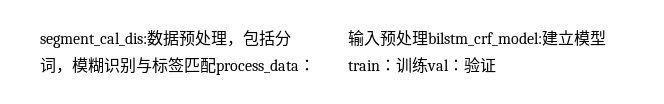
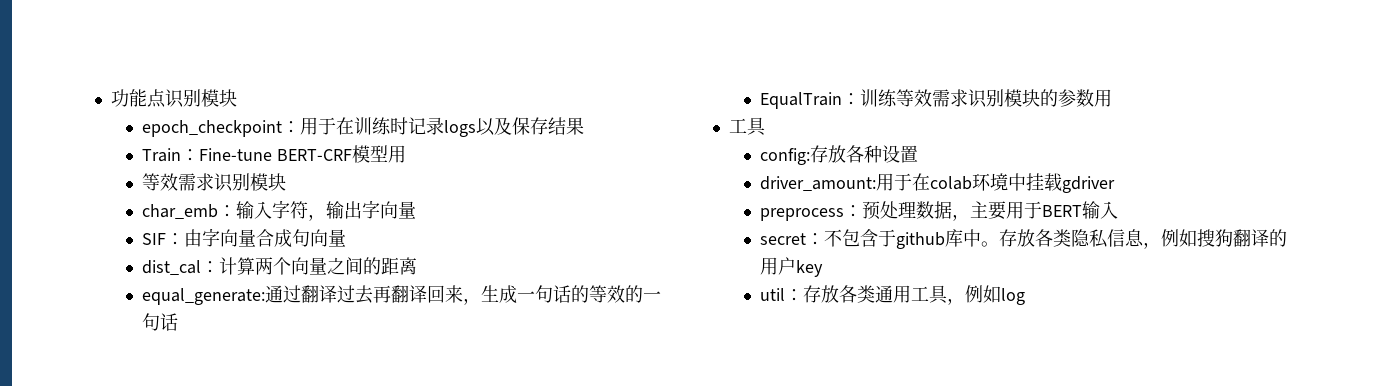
- segment_cal_dis:数据预处理，包括分词，模糊识别与标签匹配process_data：输入预处理bilstm_crf_model:建立模型train：训练val：验证
+ 功能点识别模块
+ epoch_checkpoint：用于在训练时记录logs以及保存结果
+ Train：Fine-tune BERT-CRF模型用
+ 等效需求识别模块
+ char_emb：输入字符，输出字向量
+ SIF：由字向量合成句向量
+ dist_cal：计算两个向量之间的距离
+ equal_generate:通过翻译过去再翻译回来，生成一句话的等效的一句话
+ EqualTrain：训练等效需求识别模块的参数用
+ 工具
+ config:存放各种设置
+ driver_amount:用于在colab环境中挂载gdriver
+ preprocess：预处理数据，主要用于BERT输入
+ secret：不包含于github库中。存放各类隐私信息，例如搜狗翻译的用户key
+ util：存放各类通用工具，例如log

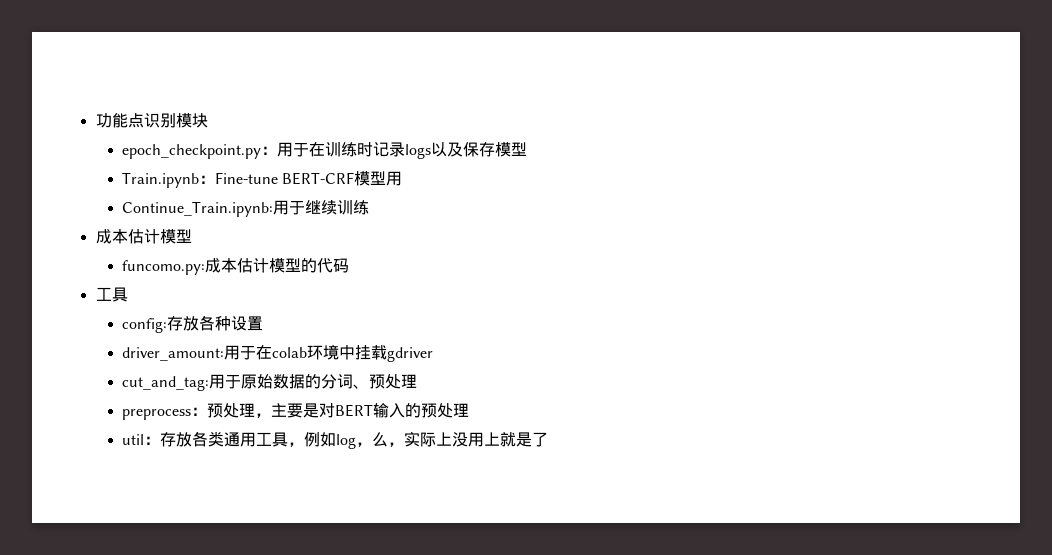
- epoch_checkpoint：用于在训练时记录logs以及保存结果
- Train：Fine-tune BERT-CRF模型用
- 等效需求识别模块
- char_emb：输入字符，输出字向量
- SIF：由字向量合成句向量
- dist_cal：计算两个向量之间的距离
- equal_generate:通过翻译过去再翻译回来，生成一句话的等效的一句话
- EqualTrain：训练等效需求识别模块的参数用
+ epoch_checkpoint.py：用于在训练时记录logs以及保存模型
+ Train.ipynb：Fine-tune BERT-CRF模型用
+ Continue_Train.ipynb:用于继续训练
+ 成本估计模型
+ funcomo.py:成本估计模型的代码
+ cut_and_tag:用于原始数据的分词、预处理
- preprocess：预处理数据，主要用于BERT输入
- secret：不包含于github库中。存放各类隐私信息，例如搜狗翻译的用户key
+ preprocess：预处理，主要是对BERT输入的预处理
- util：存放各类通用工具，例如log
+ util：存放各类通用工具，例如log，么，实际上没用上就是了

